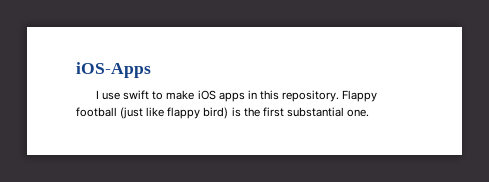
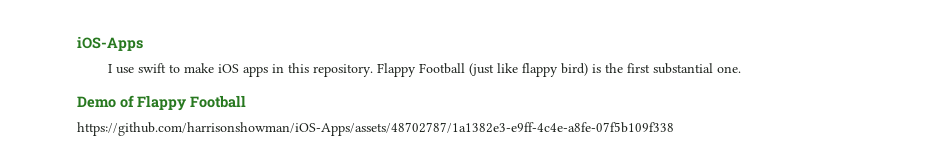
- Flappy football (just like flappy bird) is the first substantial one.
+ Flappy Football (just like flappy bird) is the first substantial one.
+ Demo of Flappy Football
+ https://github.com/harrisonshowman/iOS-Apps/assets/48702787/1a1382e3-e9ff-4c4e-a8fe-07f5b109f338

